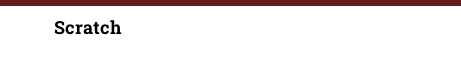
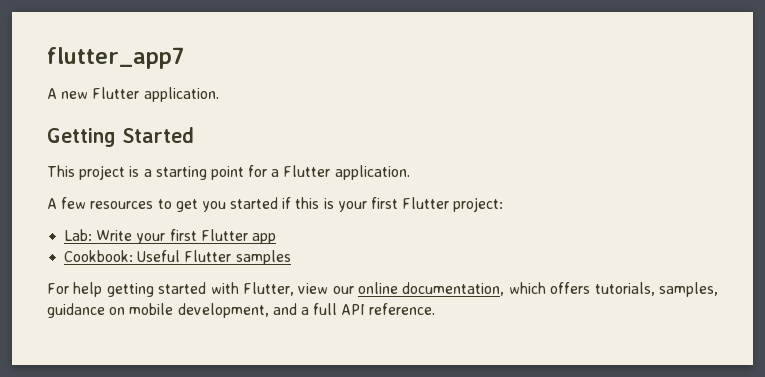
- Scratch
+ flutter_app7
+ A new Flutter application.
+ Getting Started
+ This project is a starting point for a Flutter application.
+ A few resources to get you started if this is your first Flutter project:
+ Lab: Write your first Flutter app
+ Cookbook: Useful Flutter samples
+ For help getting started with Flutter, view our online documentation, which offers tutorials, samples, guidance on mobile development, and a full API reference.

